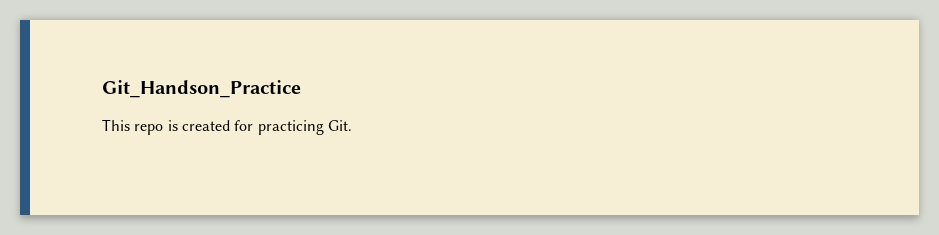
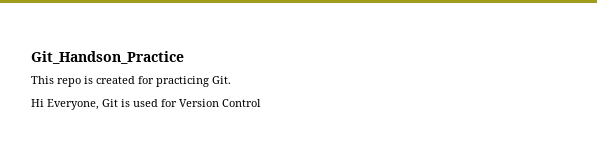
+ Hi Everyone, Git is used for Version Control

